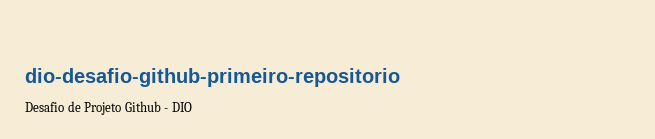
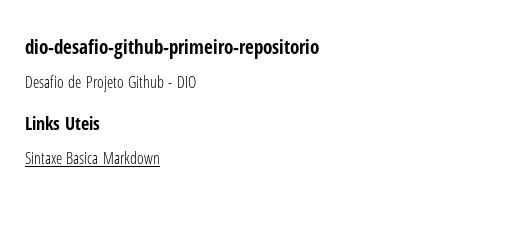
+ Links Uteis
+ Sintaxe Basica Markdown

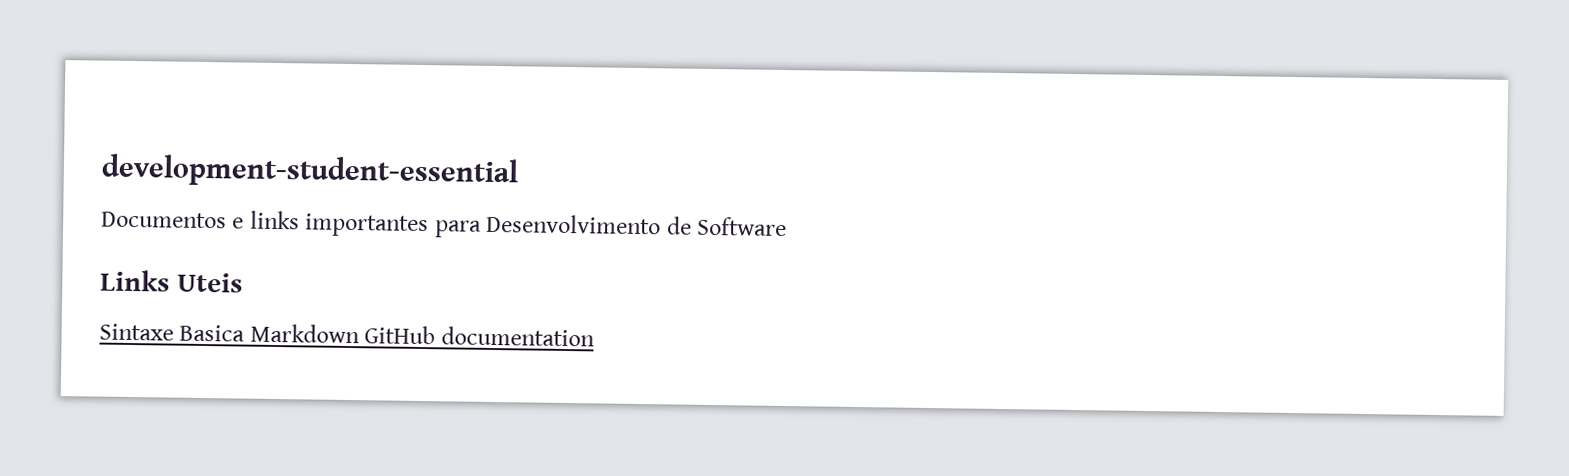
- dio-desafio-github-primeiro-repositorio
- Desafio de Projeto Github - DIO
+ development-student-essential
+ Documentos e links importantes para Desenvolvimento de Software
- Sintaxe Basica Markdown
+ Sintaxe Basica Markdown GitHub documentation

